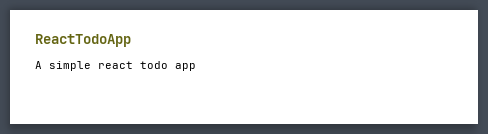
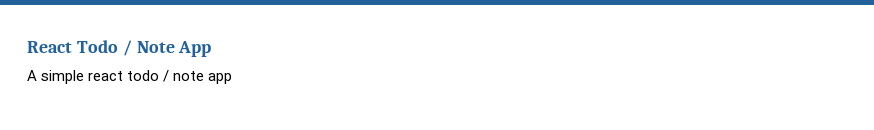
- ReactTodoApp
+ React Todo / Note App
- A simple react todo app
+ A simple react todo / note app

